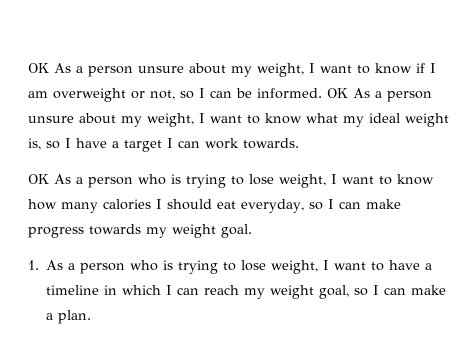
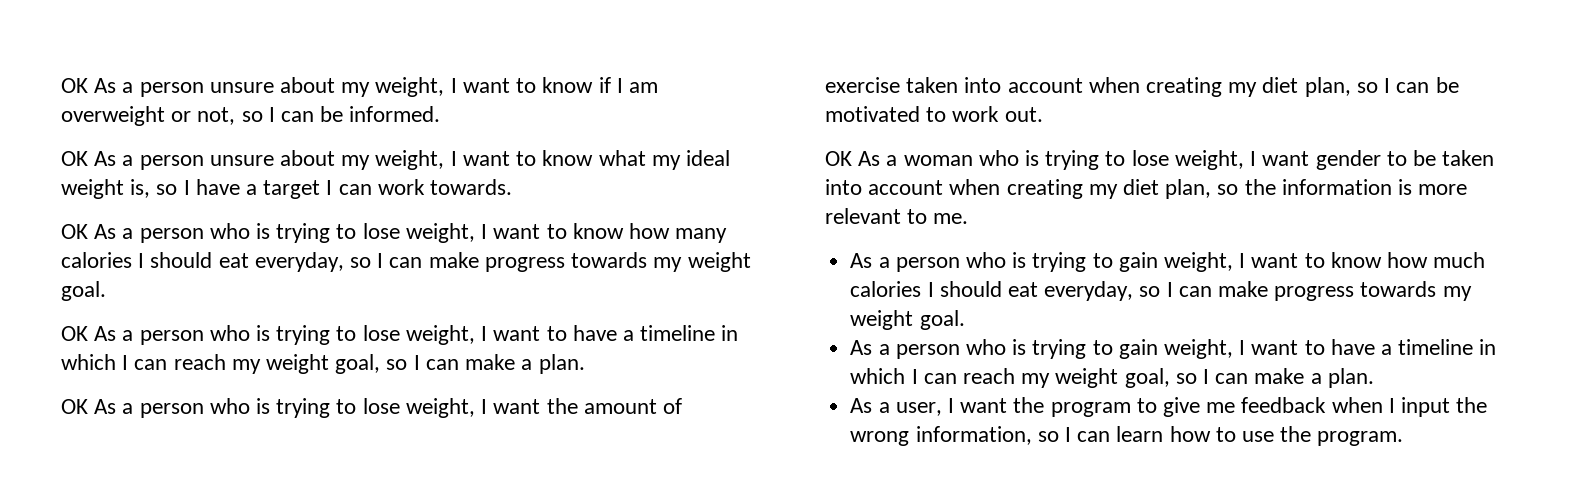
- OK As a person unsure about my weight, I want to know if I am overweight or not, so I can be informed. OK As a person unsure about my weight, I want to know what my ideal weight is, so I have a target I can work towards.
+ OK As a person unsure about my weight, I want to know if I am overweight or not, so I can be informed.
+ OK As a person unsure about my weight, I want to know what my ideal weight is, so I have a target I can work towards.
- 1. As a person who is trying to lose weight, I want to have a timeline in which I can reach my weight goal, so I can make a plan.
+ OK As a person who is trying to lose weight, I want to have a timeline in which I can reach my weight goal, so I can make a plan.
+ OK As a person who is trying to lose weight, I want the amount of exercise taken into account when creating my diet plan, so I can be motivated to work out.
+ OK As a woman who is trying to lose weight, I want gender to be taken into account when creating my diet plan, so the information is more relevant to me.
+ As a person who is trying to gain weight, I want to know how much calories I should eat everyday, so I can make progress towards my weight goal.
+ As a person who is trying to gain weight, I want to have a timeline in which I can reach my weight goal, so I can make a plan.
+ As a user, I want the program to give me feedback when I input the wrong information, so I can learn how to use the program.

